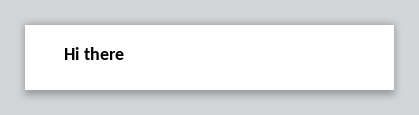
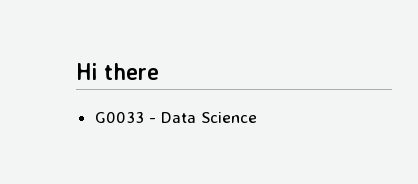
+ G0033 - Data Science

